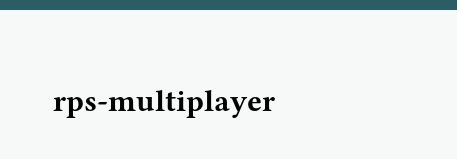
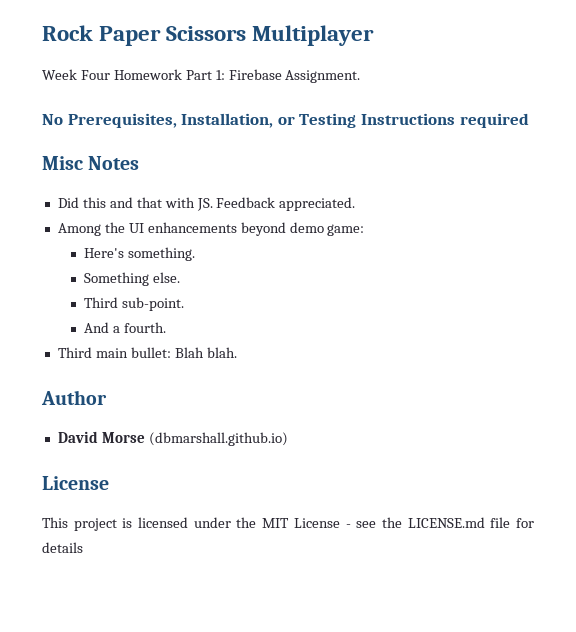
- rps-multiplayer
+ Rock Paper Scissors Multiplayer
+ Week Four Homework Part 1: Firebase Assignment.
+ No Prerequisites, Installation, or Testing Instructions required
+ Misc Notes
+ Did this and that with JS. Feedback appreciated.
+ Among the UI enhancements beyond demo game:
+ Here's something.
+ Something else.
+ Third sub-point.
+ And a fourth.
+ Third main bullet: Blah blah.
+ Author
+ David Morse (dbmarshall.github.io)
+ License
+ This project is licensed under the MIT License - see the LICENSE.md file for details

